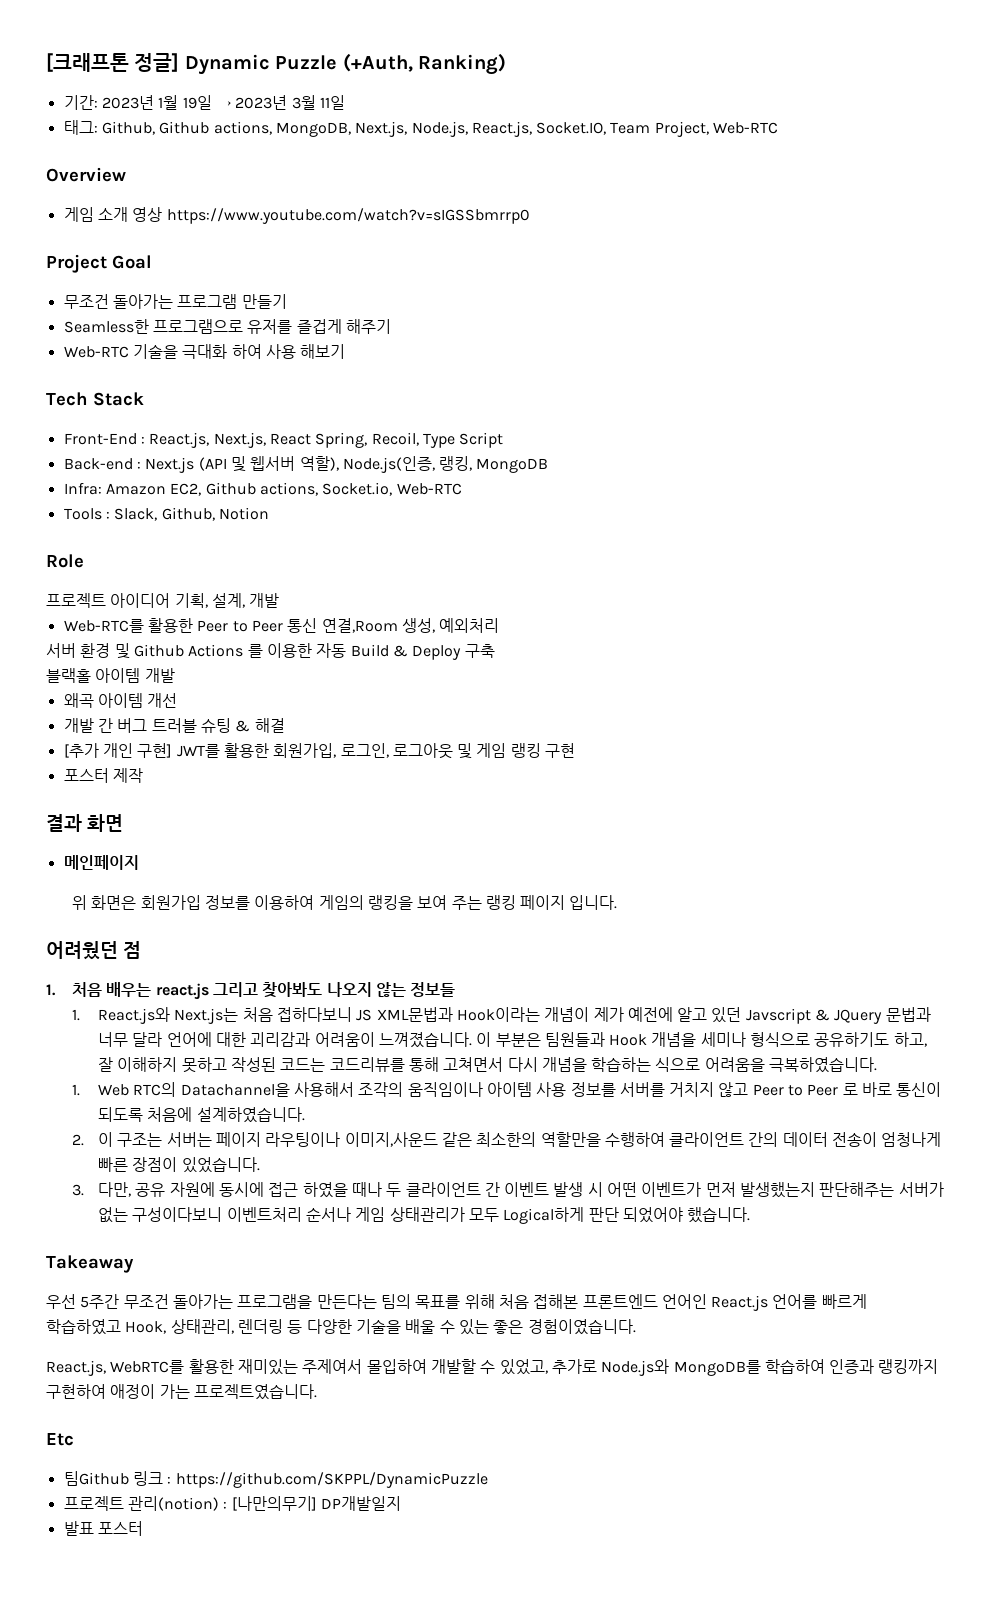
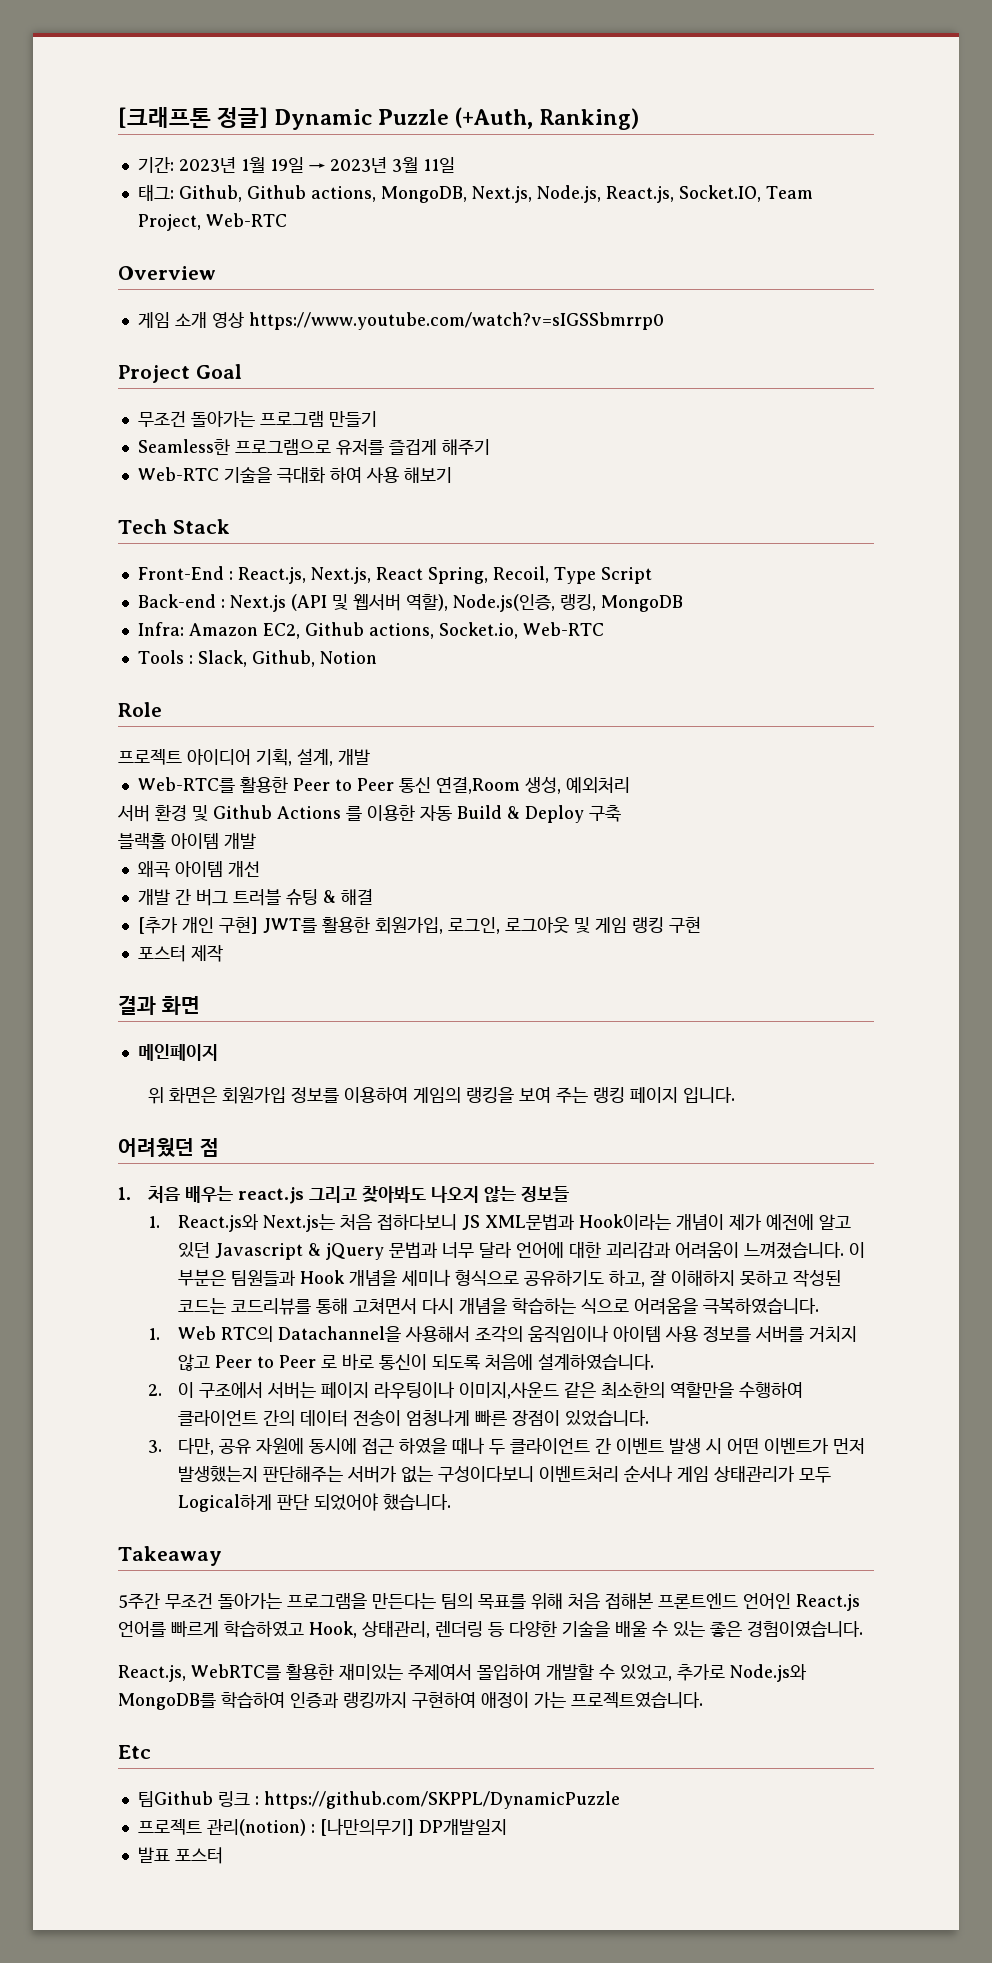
- 1. React.js와 Next.js는 처음 접하다보니 JS XML문법과 Hook이라는 개념이 제가 예전에 알고 있던 Javscript & JQuery 문법과 너무 달라 언어에 대한 괴리감과 어려움이 느껴졌습니다.
+ 1. React.js와 Next.js는 처음 접하다보니 JS XML문법과 Hook이라는 개념이 제가 예전에 알고 있던 Javascript & jQuery 문법과 너무 달라 언어에 대한 괴리감과 어려움이 느껴졌습니다.
- 2. 이 구조는 서버는 페이지 라우팅이나 이미지,사운드 같은 최소한의 역할만을 수행하여 클라이언트 간의 데이터 전송이 엄청나게 빠른 장점이 있었습니다.
+ 2. 이 구조에서 서버는 페이지 라우팅이나 이미지,사운드 같은 최소한의 역할만을 수행하여 클라이언트 간의 데이터 전송이 엄청나게 빠른 장점이 있었습니다.
- 우선 5주간 무조건 돌아가는 프로그램을 만든다는 팀의 목표를 위해 처음 접해본 프론트엔드 언어인 React.js 언어를 빠르게 학습하였고 Hook, 상태관리, 렌더링 등 다양한 기술을 배울 수 있는 좋은 경험이였습니다.
+ 5주간 무조건 돌아가는 프로그램을 만든다는 팀의 목표를 위해 처음 접해본 프론트엔드 언어인 React.js 언어를 빠르게 학습하였고 Hook, 상태관리, 렌더링 등 다양한 기술을 배울 수 있는 좋은 경험이였습니다.

